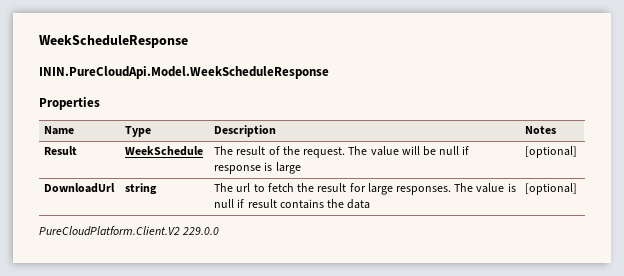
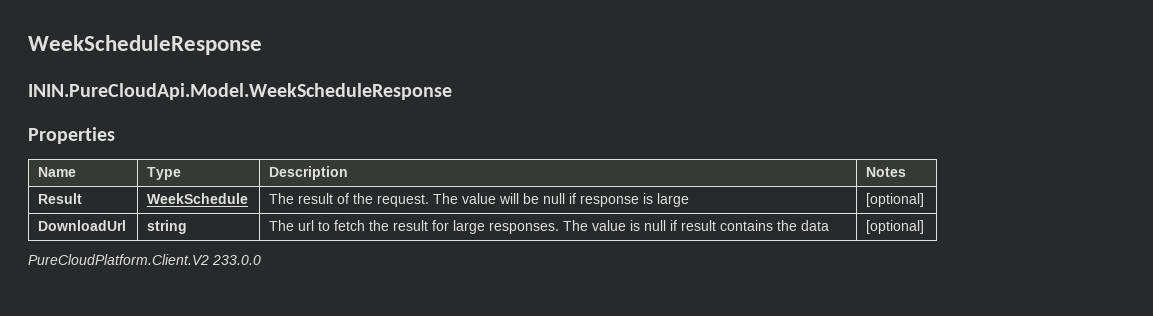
- PureCloudPlatform.Client.V2 229.0.0
+ PureCloudPlatform.Client.V2 233.0.0

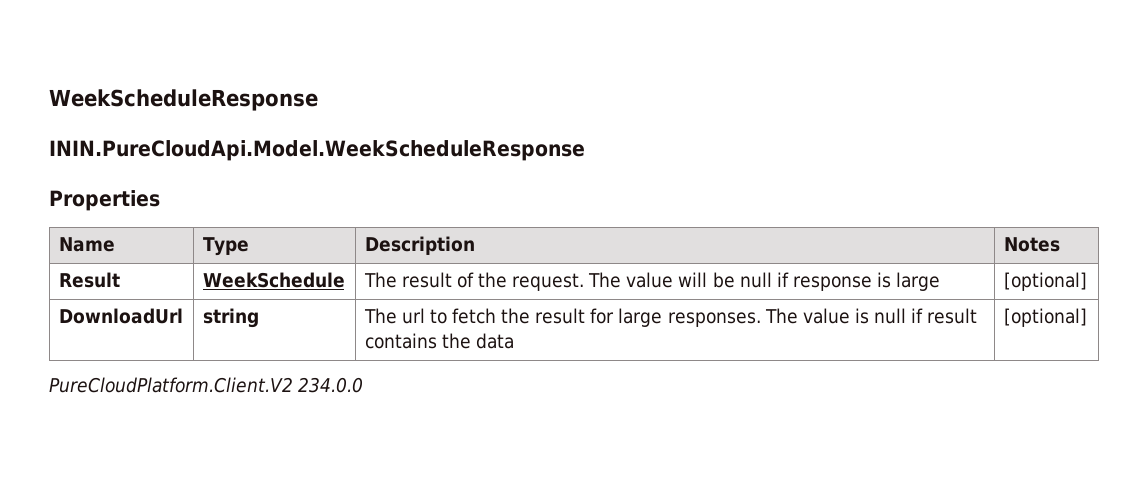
- PureCloudPlatform.Client.V2 233.0.0
+ PureCloudPlatform.Client.V2 234.0.0

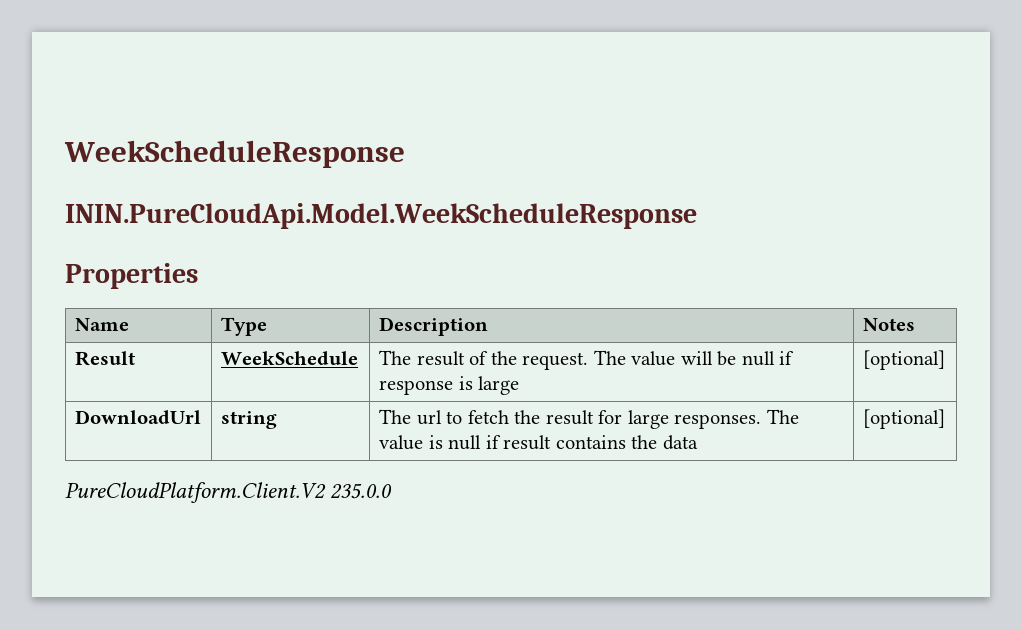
- PureCloudPlatform.Client.V2 234.0.0
+ PureCloudPlatform.Client.V2 235.0.0

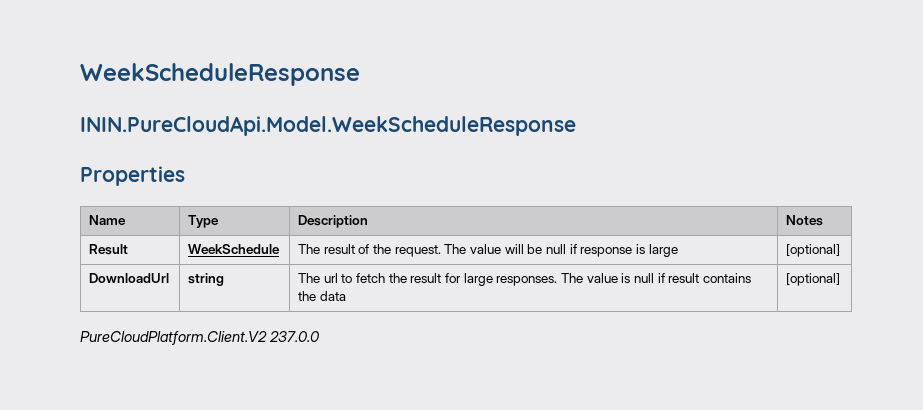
- PureCloudPlatform.Client.V2 235.0.0
+ PureCloudPlatform.Client.V2 237.0.0

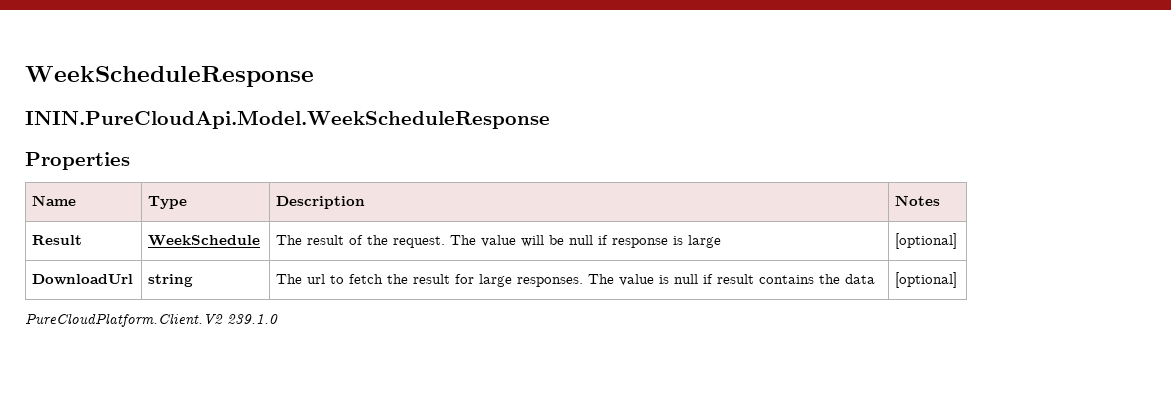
- PureCloudPlatform.Client.V2 237.0.0
+ PureCloudPlatform.Client.V2 239.1.0

